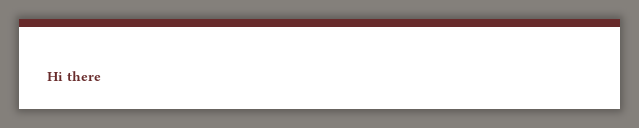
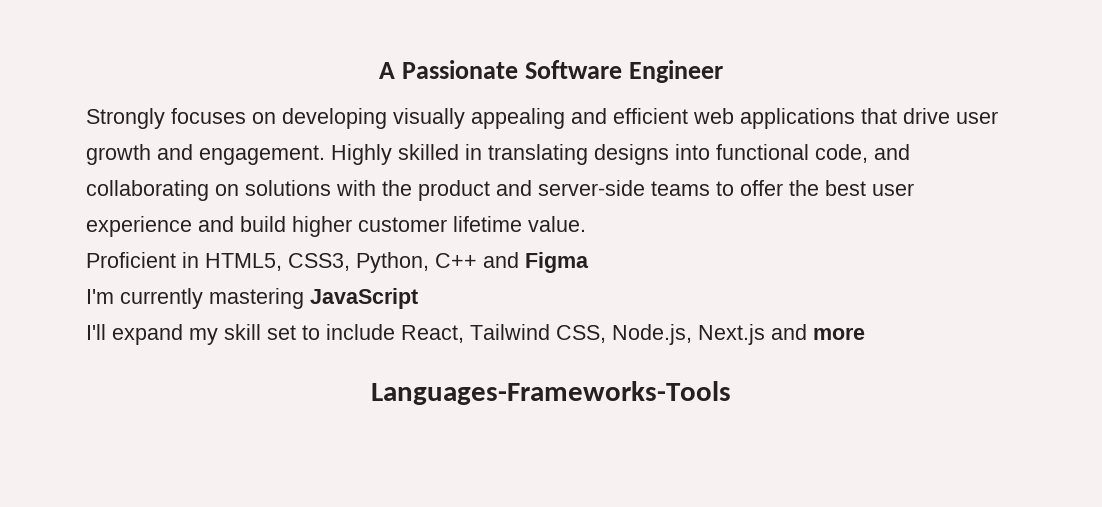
- Hi there
+ A Passionate Software Engineer
+ Strongly focuses on developing visually appealing and efficient web applications that drive user growth and engagement. Highly skilled in translating designs into functional code, and collaborating on solutions with the product and server-side teams to offer the best user experience and build higher customer lifetime value.
+ Proficient in HTML5, CSS3, Python, C++ and Figma
+ I'm currently mastering JavaScript
+ I'll expand my skill set to include React, Tailwind CSS, Node.js, Next.js and more
+ Languages-Frameworks-Tools

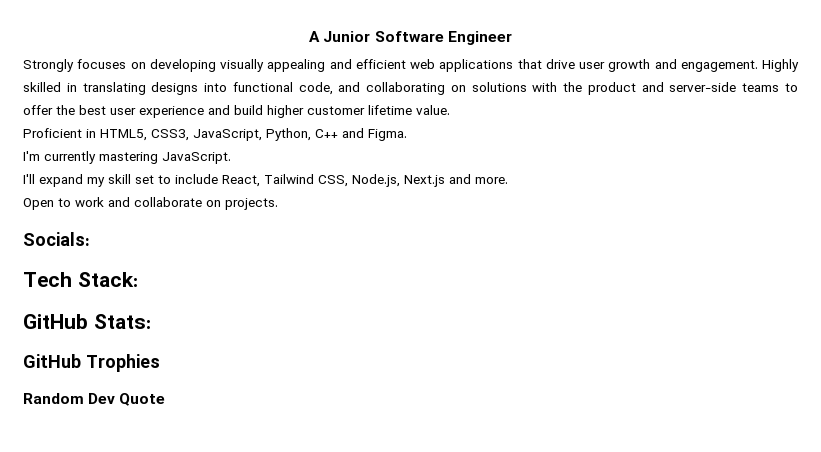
- A Passionate Software Engineer
+ A Junior Software Engineer
- Proficient in HTML5, CSS3, Python, C++ and Figma
+ Proficient in HTML5, CSS3, JavaScript, Python, C++ and Figma.
- I'm currently mastering JavaScript
+ I'm currently mastering JavaScript.
- I'll expand my skill set to include React, Tailwind CSS, Node.js, Next.js and more
- Languages-Frameworks-Tools
+ I'll expand my skill set to include React, Tailwind CSS, Node.js, Next.js and more.
+ Open to work and collaborate on projects.
+ Socials:
+ Tech Stack:
+ GitHub Stats:
+ GitHub Trophies
+ Random Dev Quote

